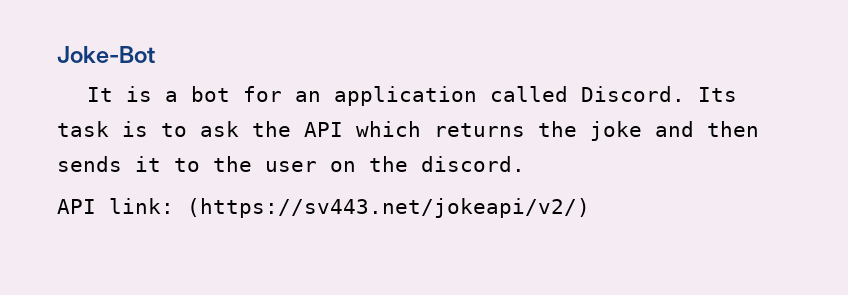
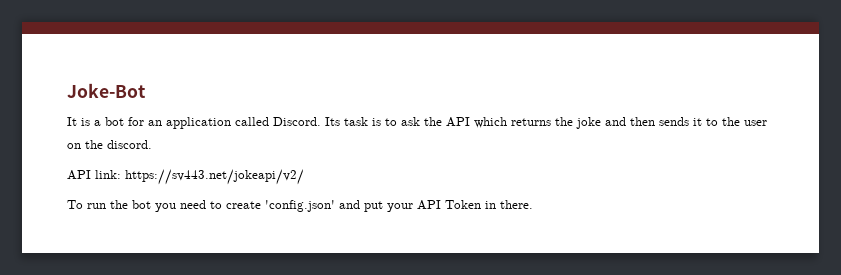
- API link: (https://sv443.net/jokeapi/v2/)
+ API link: https://sv443.net/jokeapi/v2/
+ To run the bot you need to create 'config.json' and put your API Token in there.

